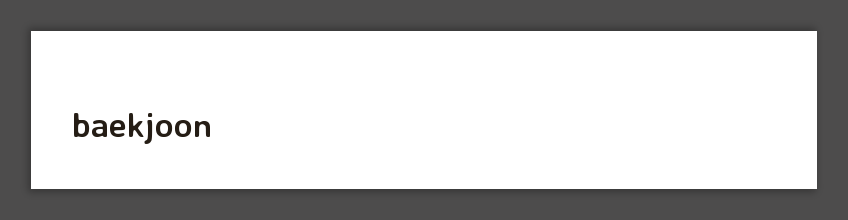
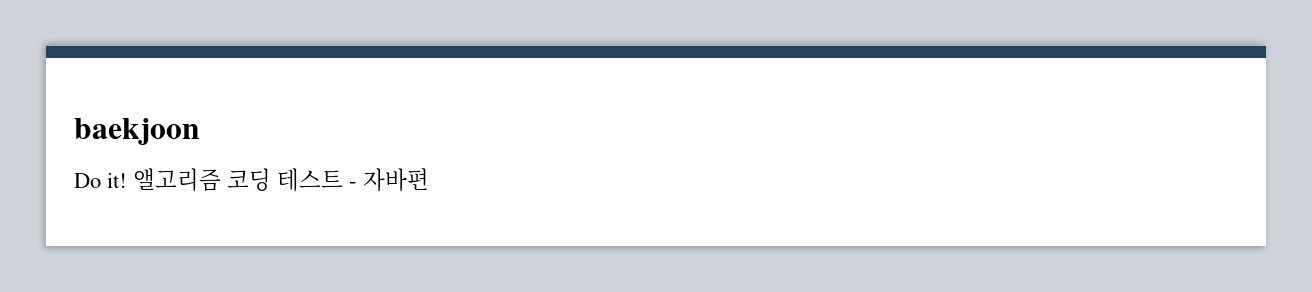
+ Do it! 앨고리즘 코딩 테스트 - 자바편

